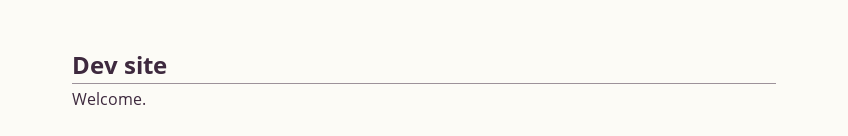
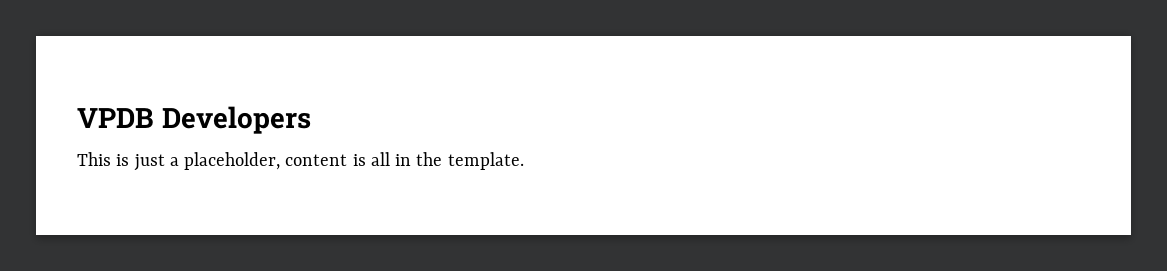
- Dev site
- Welcome.
+ VPDB Developers
+ This is just a placeholder, content is all in the template.

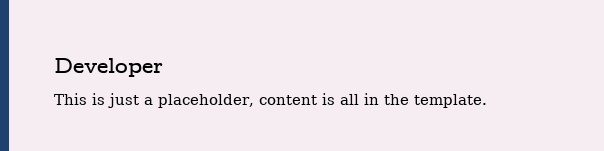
- VPDB Developers
+ Developer

